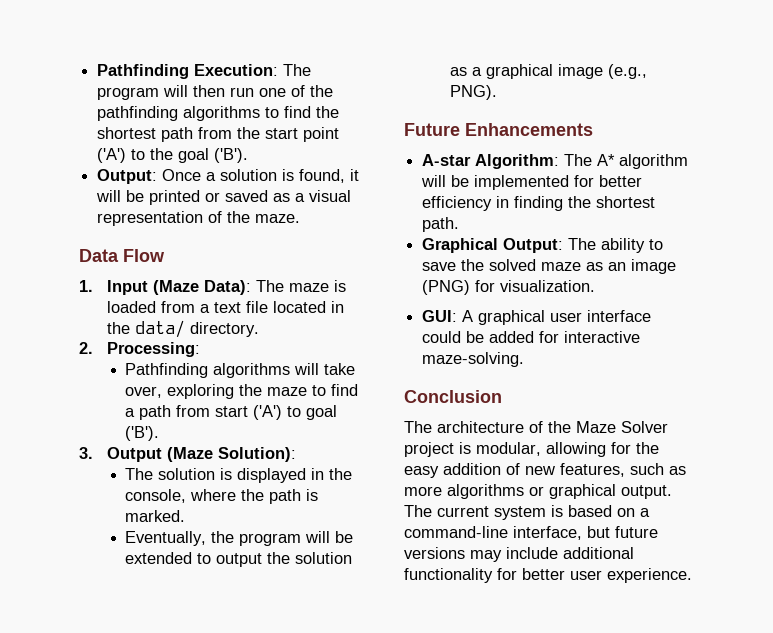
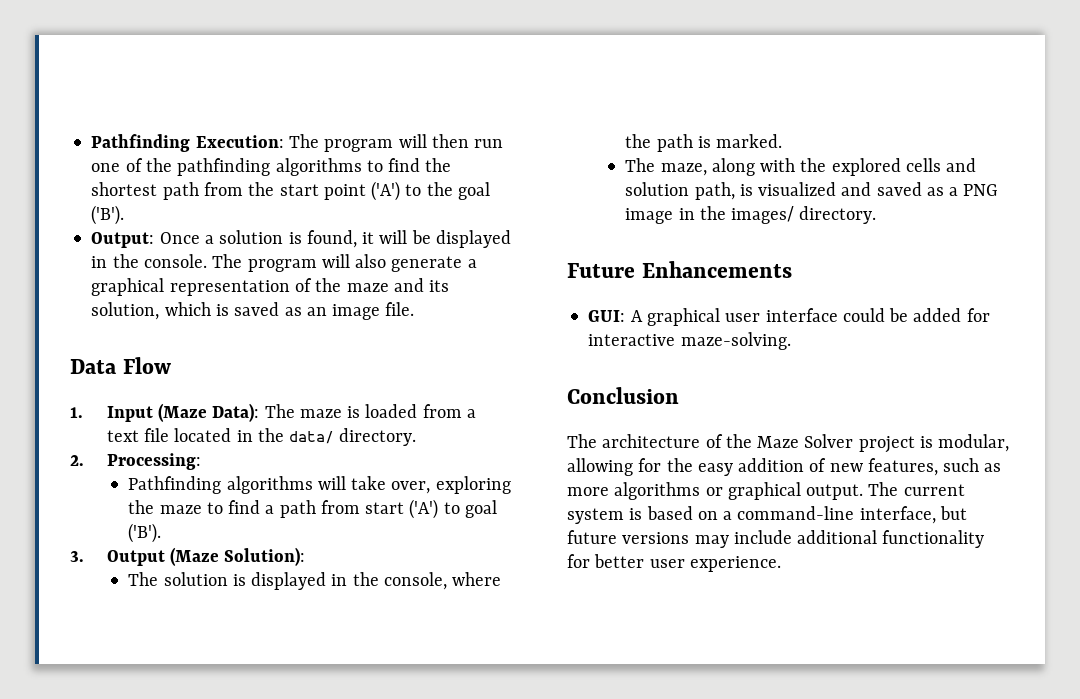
- Output: Once a solution is found, it will be printed or saved as a visual representation of the maze.
+ Output: Once a solution is found, it will be displayed in the console. The program will also generate a graphical representation of the maze and its solution, which is saved as an image file.
- Eventually, the program will be extended to output the solution as a graphical image (e.g., PNG).
+ The maze, along with the explored cells and solution path, is visualized and saved as a PNG image in the images/ directory.
  Future Enhancements
- A-star Algorithm: The A* algorithm will be implemented for better efficiency in finding the shortest path.
- Graphical Output: The ability to save the solved maze as an image (PNG) for visualization.

